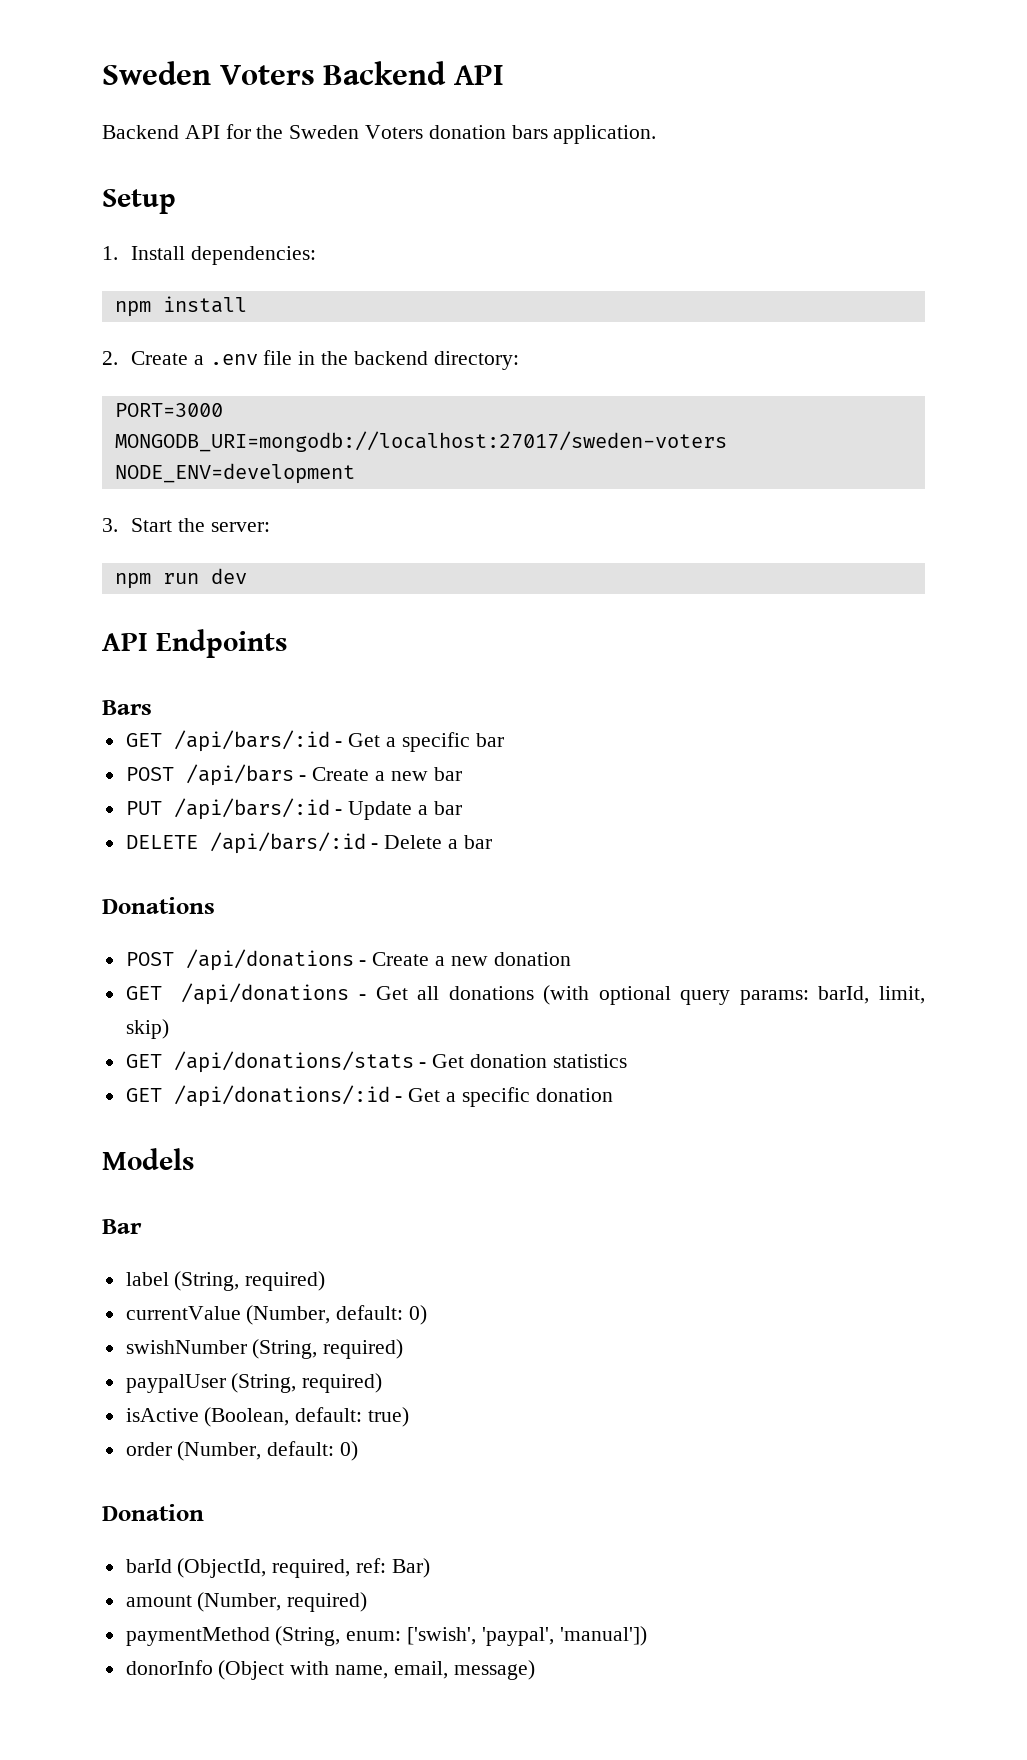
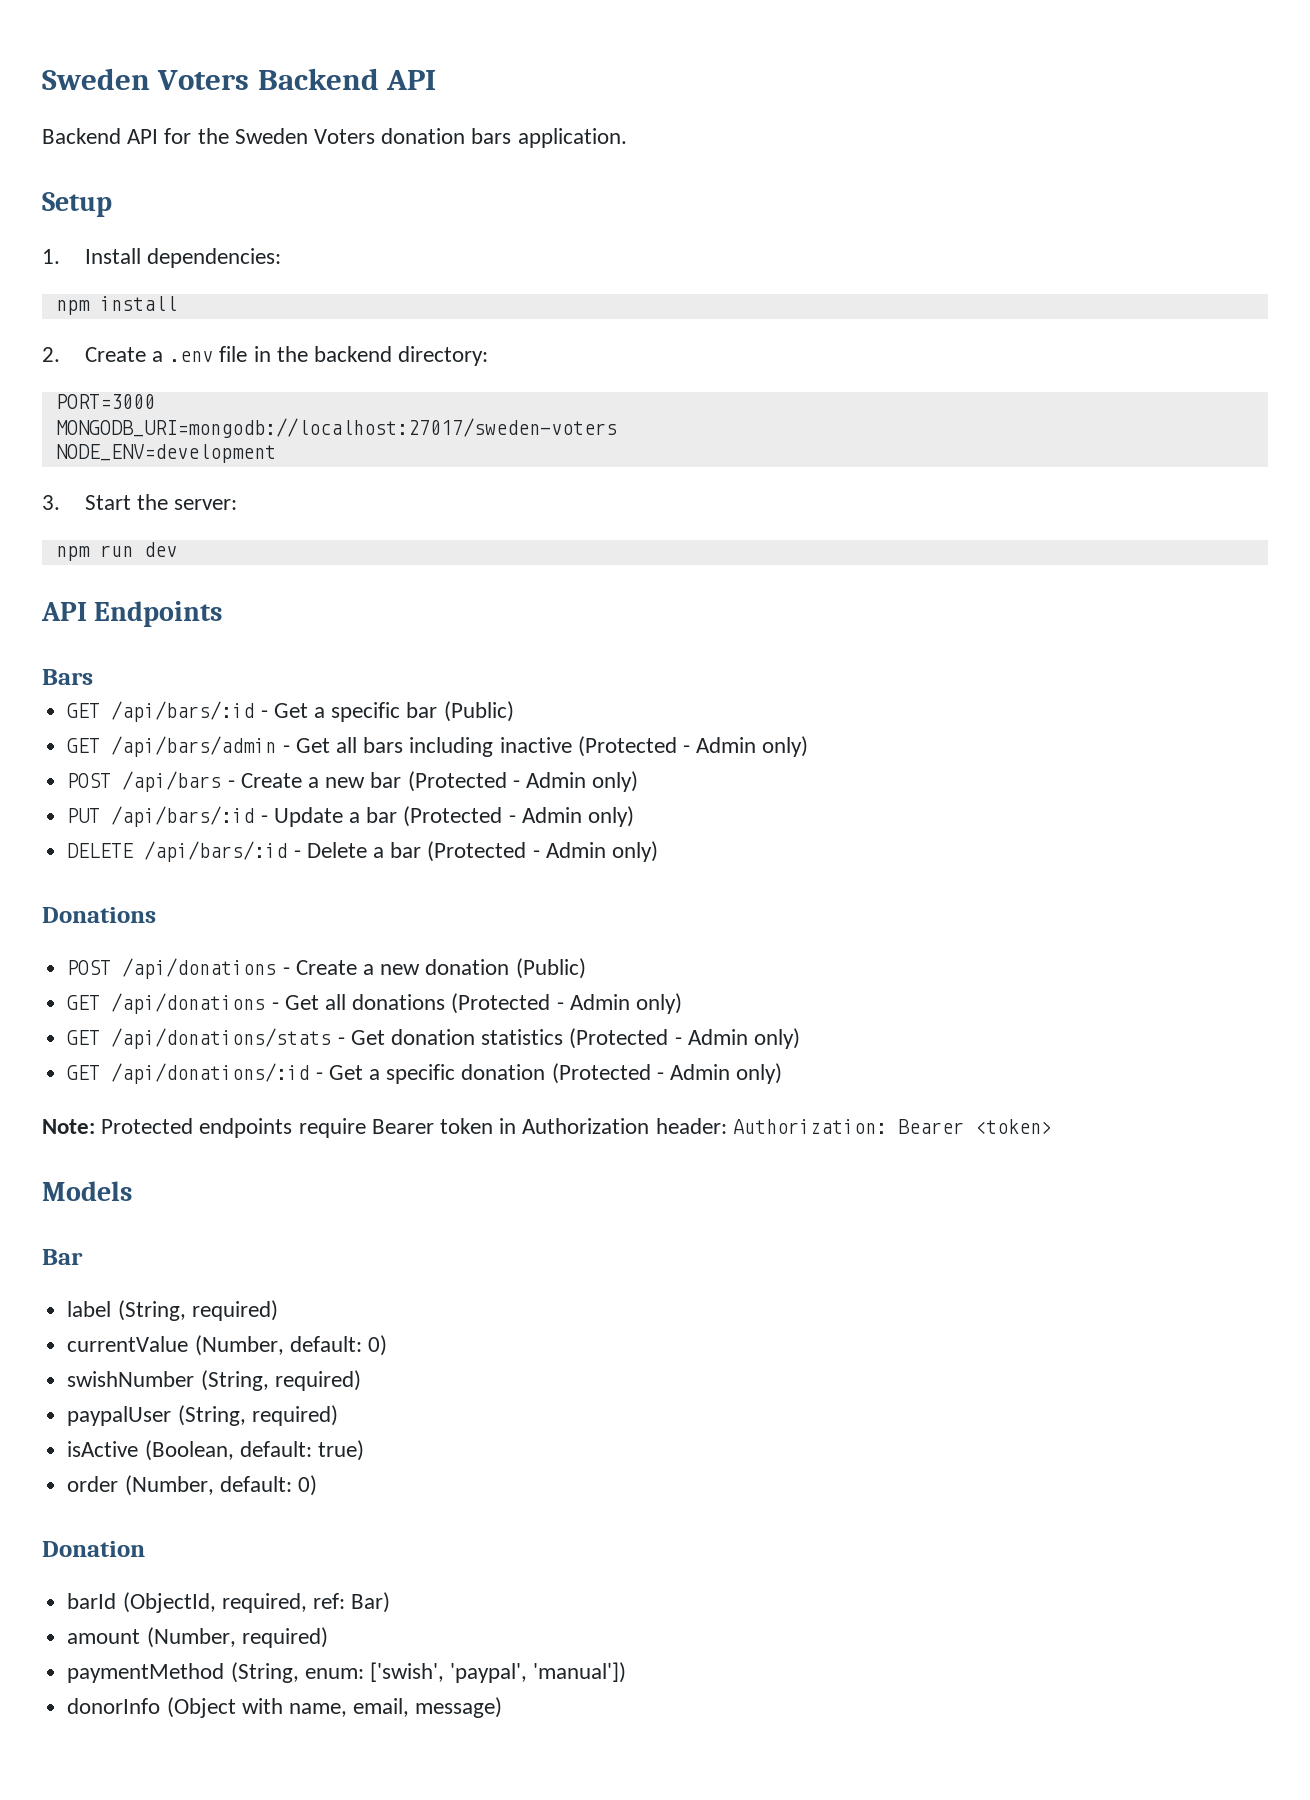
- GET /api/bars/:id - Get a specific bar
+ GET /api/bars/:id - Get a specific bar (Public)
+ GET /api/bars/admin - Get all bars including inactive (Protected - Admin only)
- POST /api/bars - Create a new bar
+ POST /api/bars - Create a new bar (Protected - Admin only)
- PUT /api/bars/:id - Update a bar
+ PUT /api/bars/:id - Update a bar (Protected - Admin only)
- DELETE /api/bars/:id - Delete a bar
+ DELETE /api/bars/:id - Delete a bar (Protected - Admin only)
- POST /api/donations - Create a new donation
+ POST /api/donations - Create a new donation (Public)
- GET /api/donations - Get all donations (with optional query params: barId, limit, skip)
+ GET /api/donations - Get all donations (Protected - Admin only)
- GET /api/donations/stats - Get donation statistics
+ GET /api/donations/stats - Get donation statistics (Protected - Admin only)
- GET /api/donations/:id - Get a specific donation
+ GET /api/donations/:id - Get a specific donation (Protected - Admin only)
+ Note: Protected endpoints require Bearer token in Authorization header: Authorization: Bearer <token>

